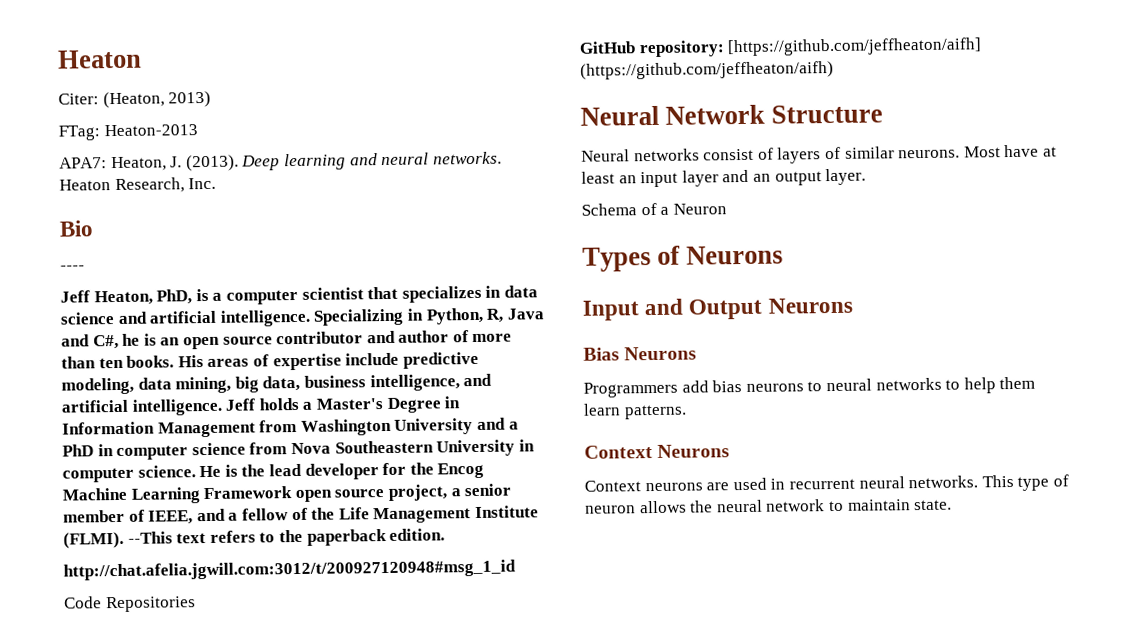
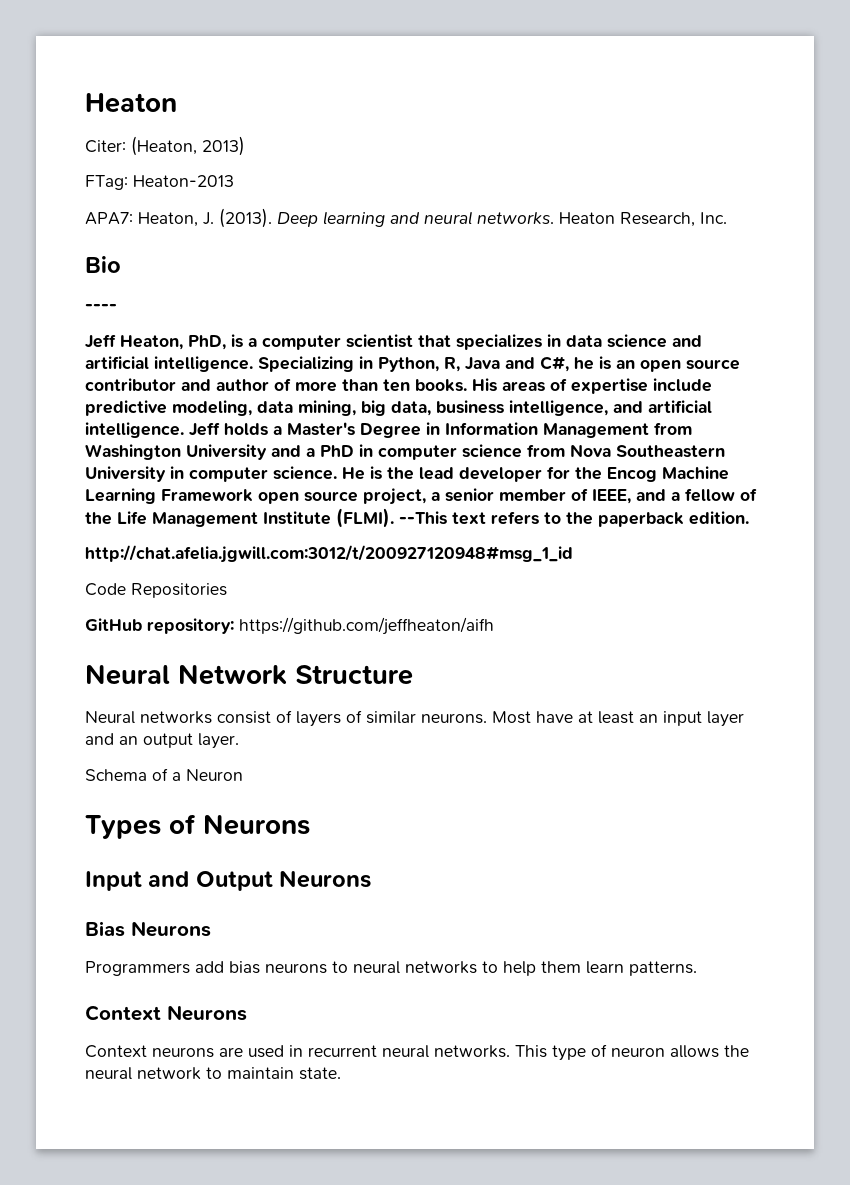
- GitHub repository: [https://github.com/jeffheaton/aifh] (https://github.com/jeffheaton/aifh)
+ GitHub repository: https://github.com/jeffheaton/aifh

